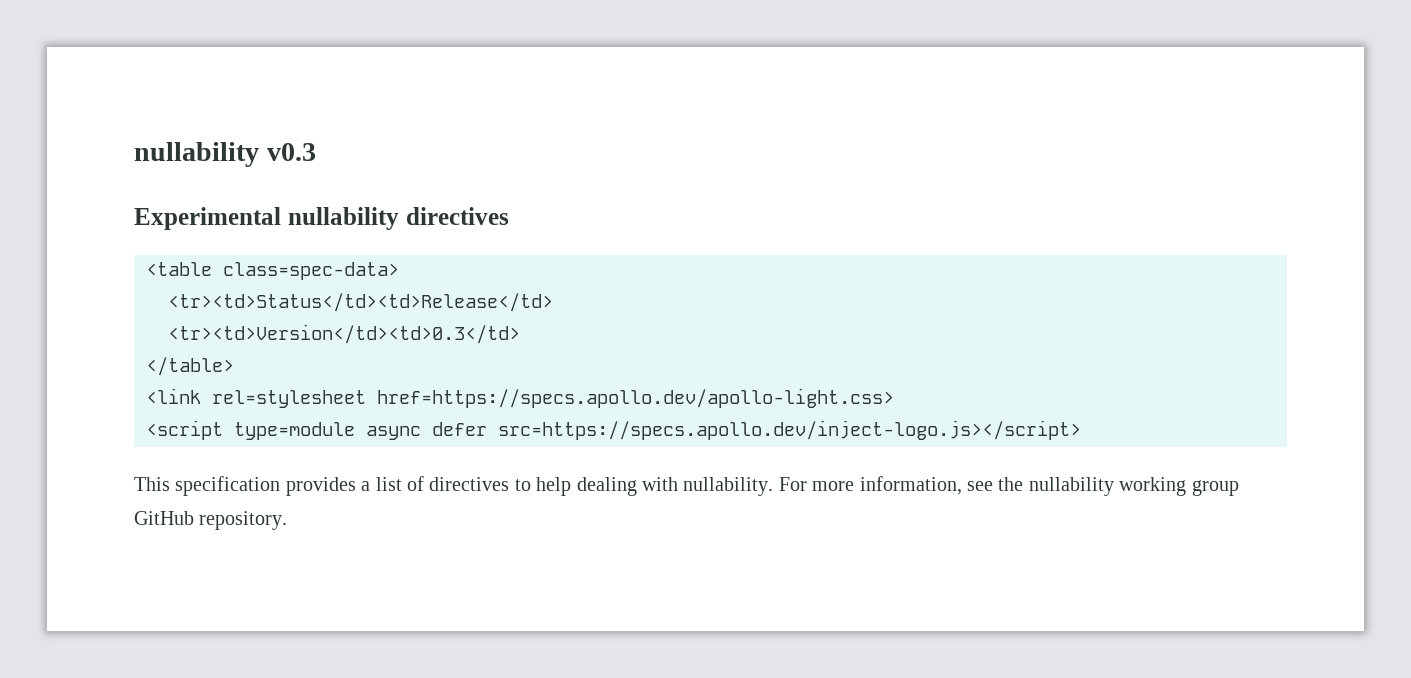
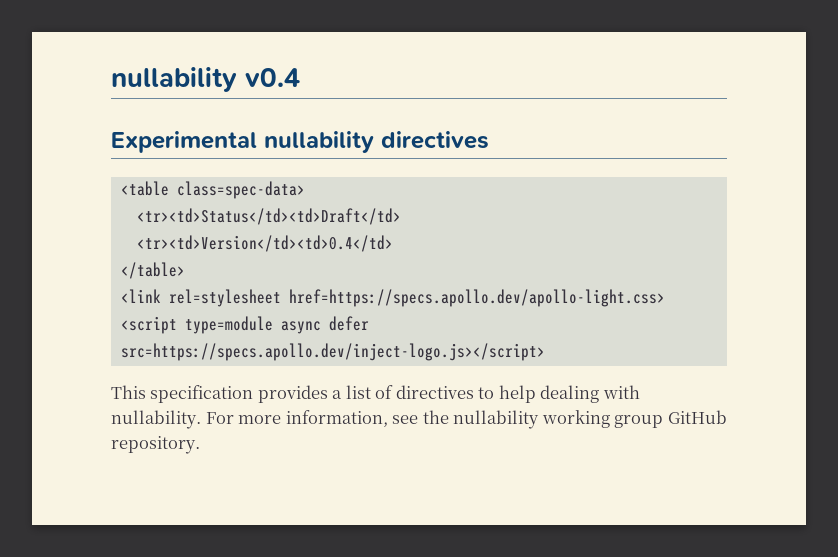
- nullability v0.3
+ nullability v0.4
- <tr><td>Status</td><td>Release</td>
- <tr><td>Version</td><td>0.3</td>
+ <tr><td>Status</td><td>Draft</td>
+ <tr><td>Version</td><td>0.4</td>

